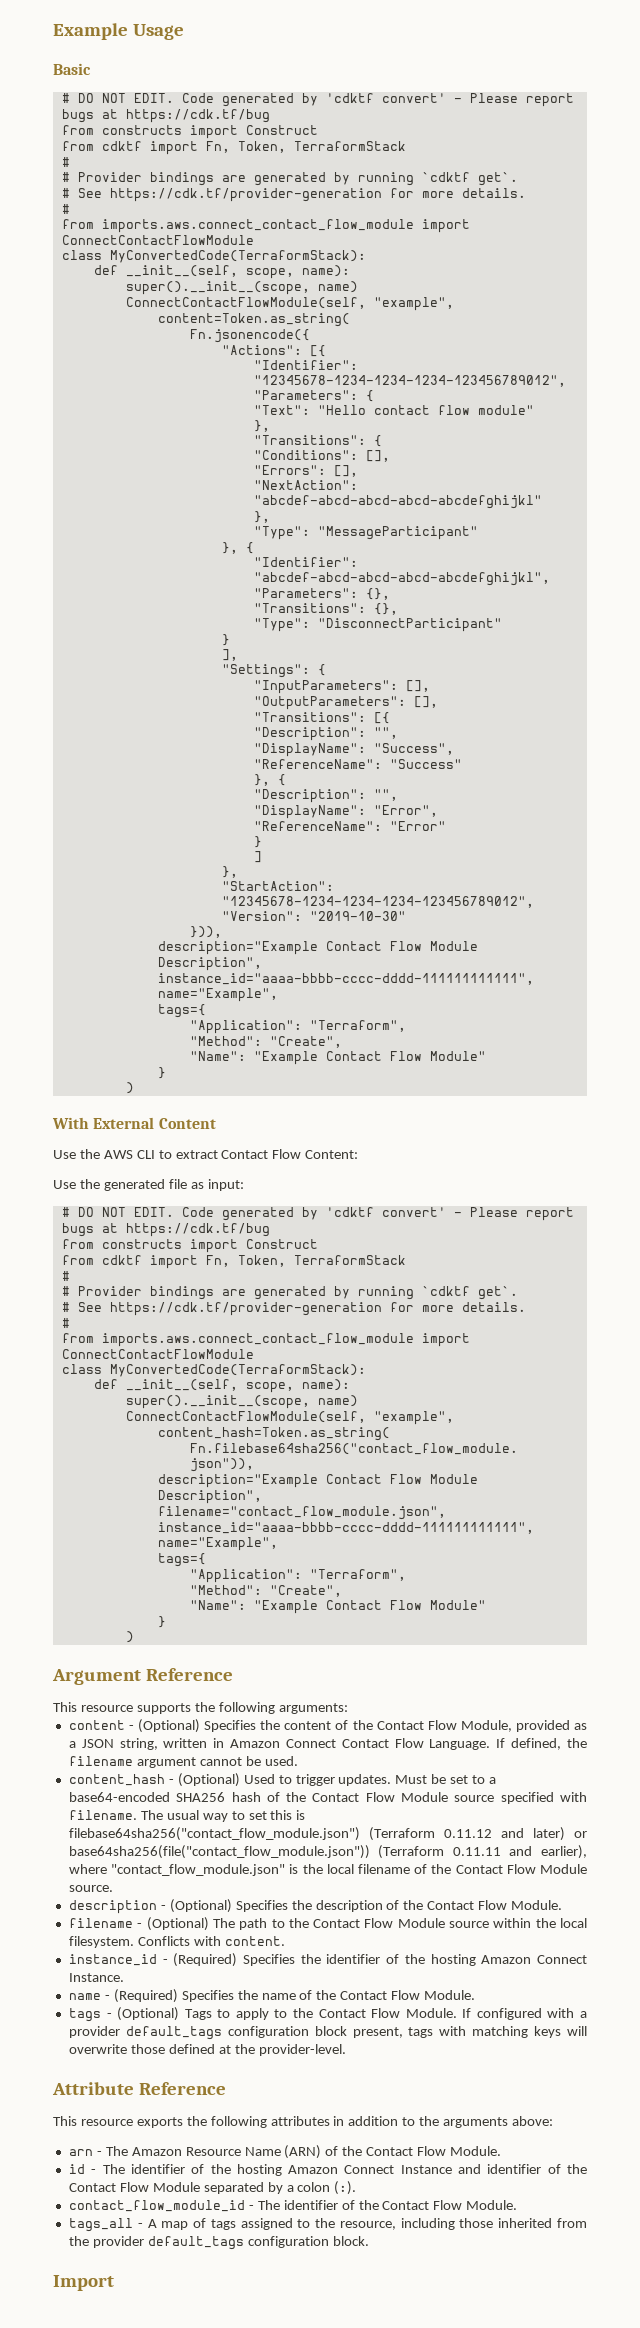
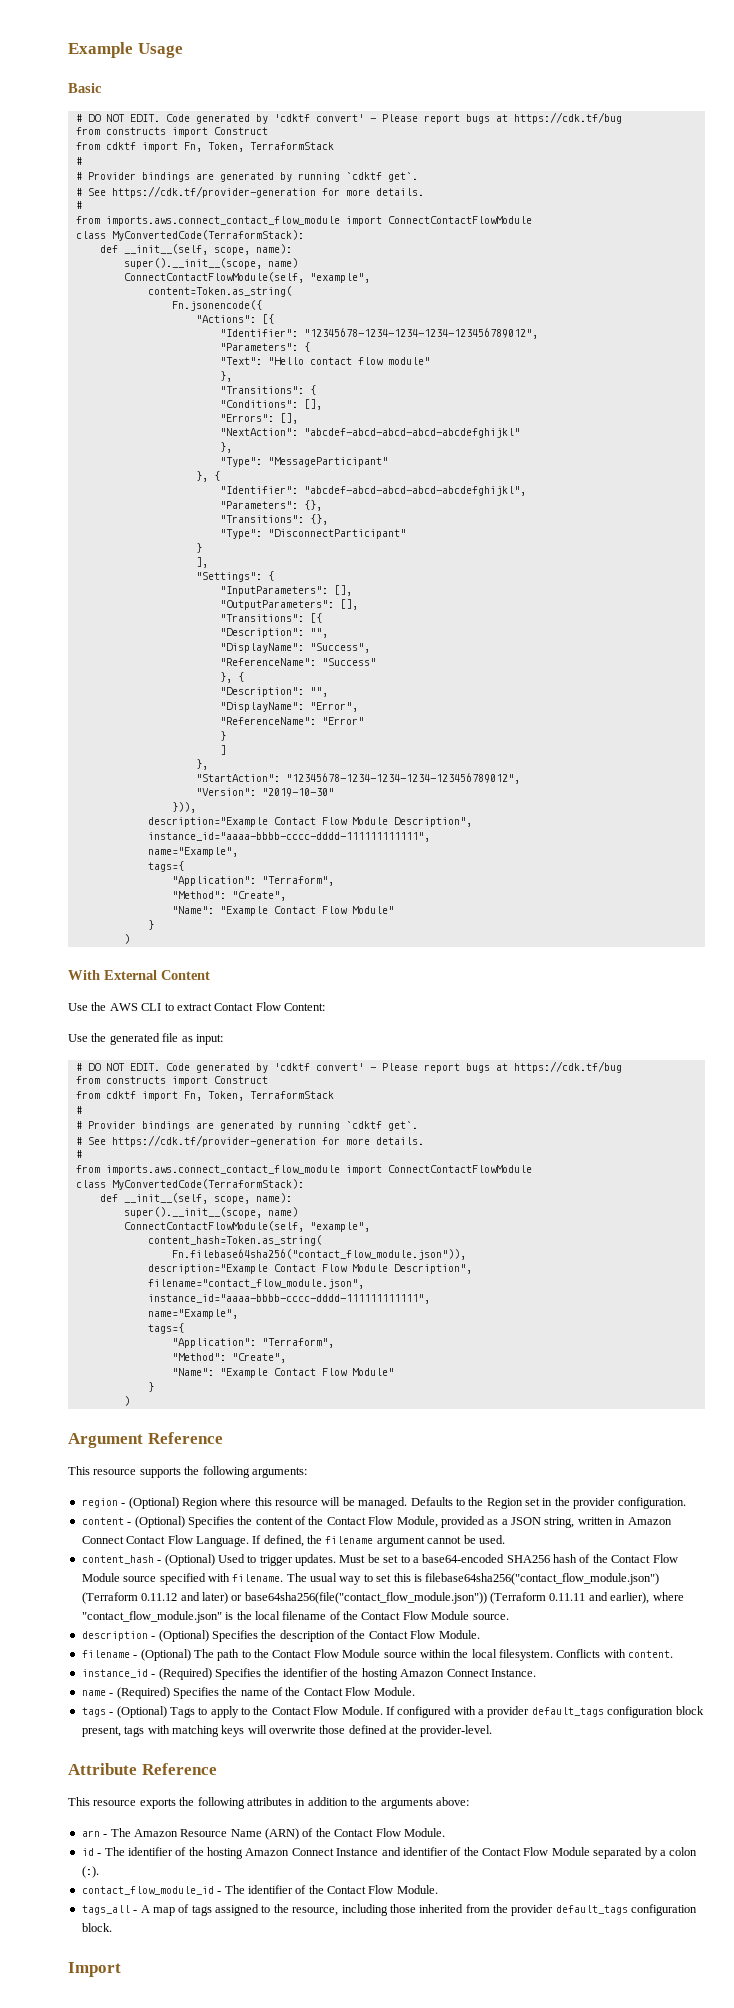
+ region - (Optional) Region where this resource will be managed. Defaults to the Region set in the provider configuration.

